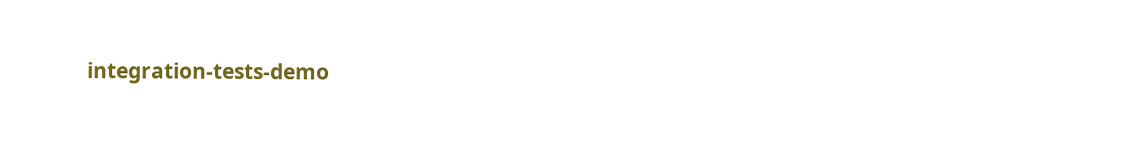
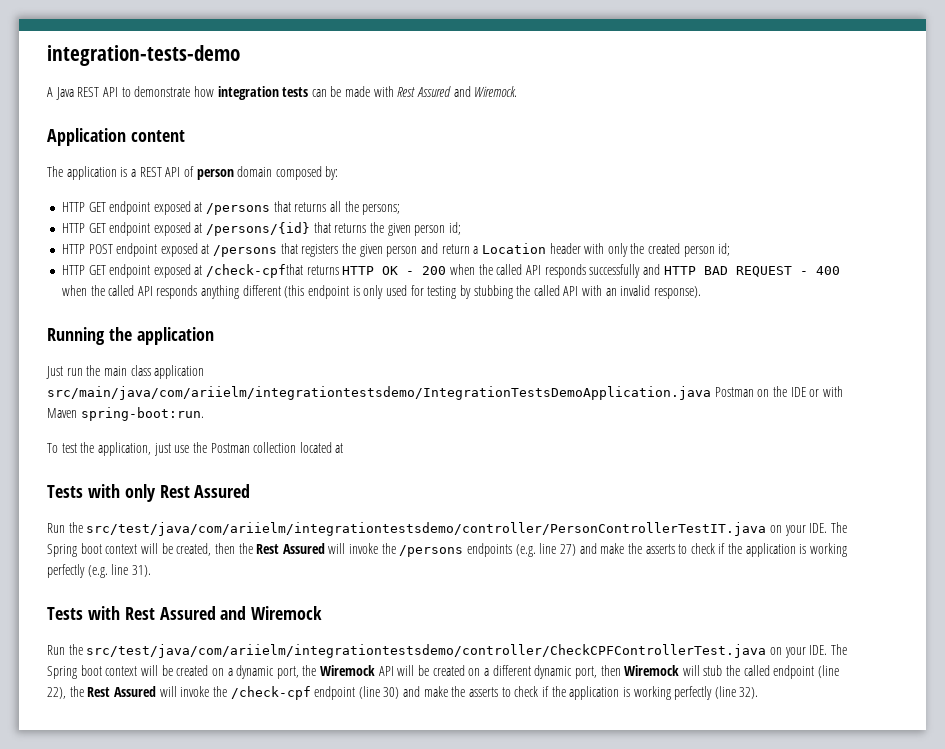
+ A Java REST API to demonstrate how integration tests can be made with Rest Assured and Wiremock.
+ Application content
+ The application is a REST API of person domain composed by:
+ HTTP GET endpoint exposed at /persons that returns all the persons;
+ HTTP GET endpoint exposed at /persons/{id} that returns the given person id;
+ HTTP POST endpoint exposed at /persons that registers the given person and return a Location header with only the created person id;
+ HTTP GET endpoint exposed at /check-cpfthat returns HTTP OK - 200 when the called API responds successfully and HTTP BAD REQUEST - 400 when the called API responds anything different (this endpoint is only used for testing by stubbing the called API with an invalid response).
+ Running the application
+ Just run the main class application src/main/java/com/ariielm/integrationtestsdemo/IntegrationTestsDemoApplication.java Postman on the IDE or with Maven spring-boot:run.
+ To test the application, just use the Postman collection located at
+ Tests with only Rest Assured
+ Run the src/test/java/com/ariielm/integrationtestsdemo/controller/PersonControllerTestIT.java on your IDE. The Spring boot context will be created, then the Rest Assured will invoke the /persons endpoints (e.g. line 27) and make the asserts to check if the application is working perfectly (e.g. line 31).
+ Tests with Rest Assured and Wiremock
+ Run the src/test/java/com/ariielm/integrationtestsdemo/controller/CheckCPFControllerTest.java on your IDE. The Spring boot context will be created on a dynamic port, the Wiremock API will be created on a different dynamic port, then Wiremock will stub the called endpoint (line 22), the Rest Assured will invoke the /check-cpf endpoint (line 30) and make the asserts to check if the application is working perfectly (line 32).

